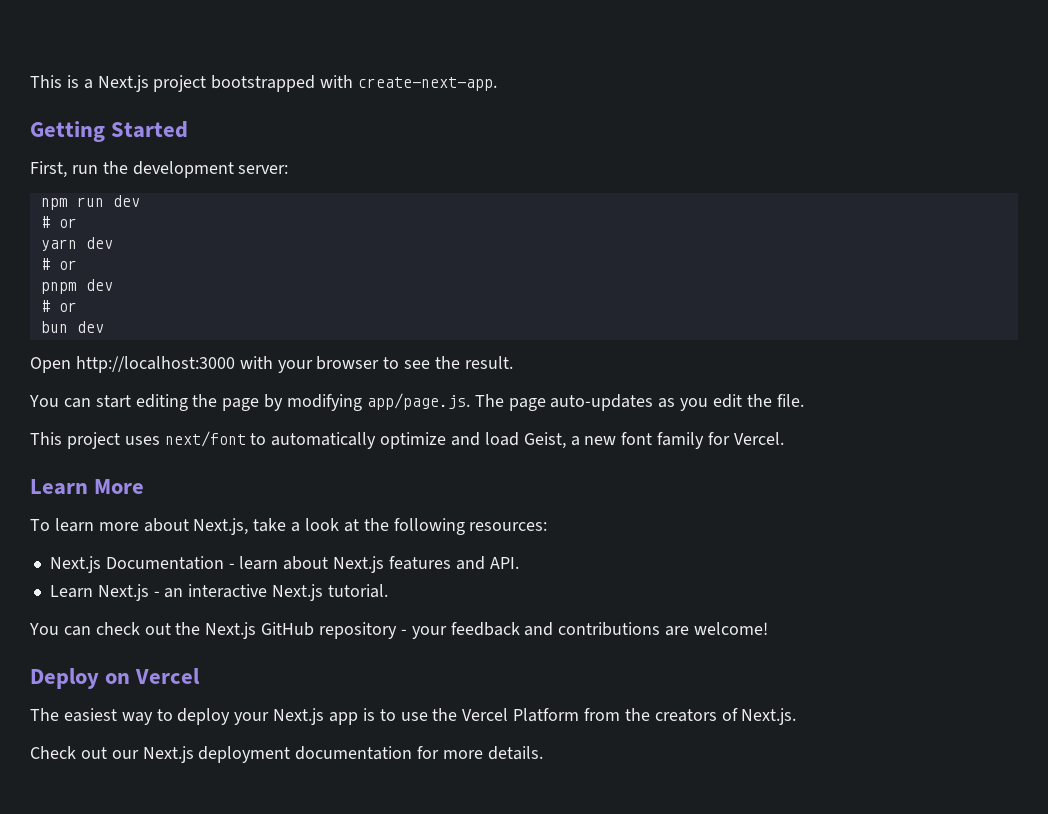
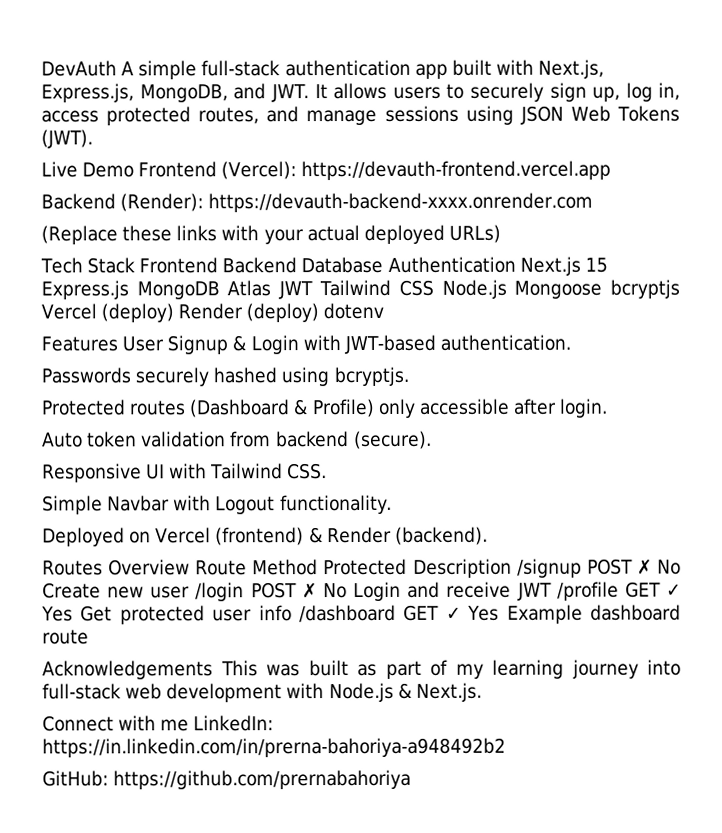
- This is a Next.js project bootstrapped with create-next-app.
- Getting Started
- First, run the development server:
- npm run dev
- # or
- yarn dev
- # or
- pnpm dev
- # or
- bun dev
- Open http://localhost:3000 with your browser to see the result.
- You can start editing the page by modifying app/page.js. The page auto-updates as you edit the file.
- This project uses next/font to automatically optimize and load Geist, a new font family for Vercel.
- Learn More
- To learn more about Next.js, take a look at the following resources:
- Next.js Documentation - learn about Next.js features and API.
- Learn Next.js - an interactive Next.js tutorial.
- You can check out the Next.js GitHub repository - your feedback and contributions are welcome!
- Deploy on Vercel
- The easiest way to deploy your Next.js app is to use the Vercel Platform from the creators of Next.js.
- Check out our Next.js deployment documentation for more details.
+ DevAuth A simple full-stack authentication app built with Next.js, Express.js, MongoDB, and JWT. It allows users to securely sign up, log in, access protected routes, and manage sessions using JSON Web Tokens (JWT).
+ Live Demo Frontend (Vercel): https://devauth-frontend.vercel.app
+ Backend (Render): https://devauth-backend-xxxx.onrender.com
+ (Replace these links with your actual deployed URLs)
+ Tech Stack Frontend Backend Database Authentication Next.js 15 Express.js MongoDB Atlas JWT Tailwind CSS Node.js Mongoose bcryptjs Vercel (deploy) Render (deploy) dotenv
+ Features User Signup & Login with JWT-based authentication.
+ Passwords securely hashed using bcryptjs.
+ Protected routes (Dashboard & Profile) only accessible after login.
+ Auto token validation from backend (secure).
+ Responsive UI with Tailwind CSS.
+ Simple Navbar with Logout functionality.
+ Deployed on Vercel (frontend) & Render (backend).
+ Routes Overview Route Method Protected Description /signup POST ✗ No Create new user /login POST ✗ No Login and receive JWT /profile GET ✓ Yes Get protected user info /dashboard GET ✓ Yes Example dashboard route
+ Acknowledgements This was built as part of my learning journey into full-stack web development with Node.js & Next.js.
+ Connect with me LinkedIn: https://in.linkedin.com/in/prerna-bahoriya-a948492b2
+ GitHub: https://github.com/prernabahoriya

